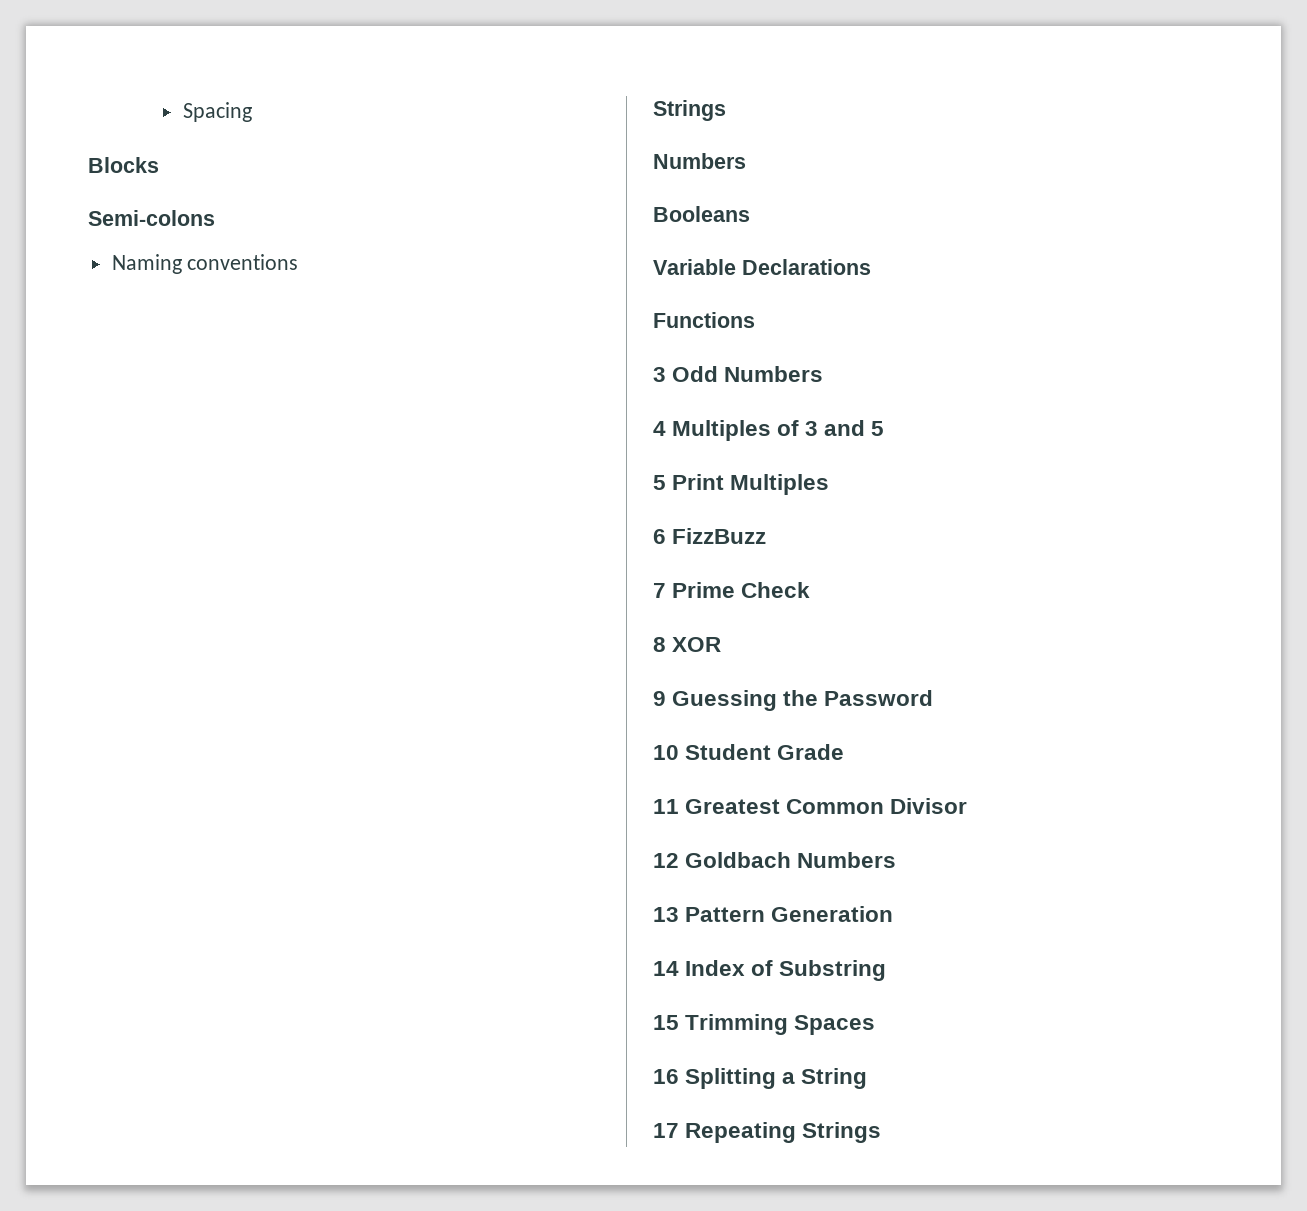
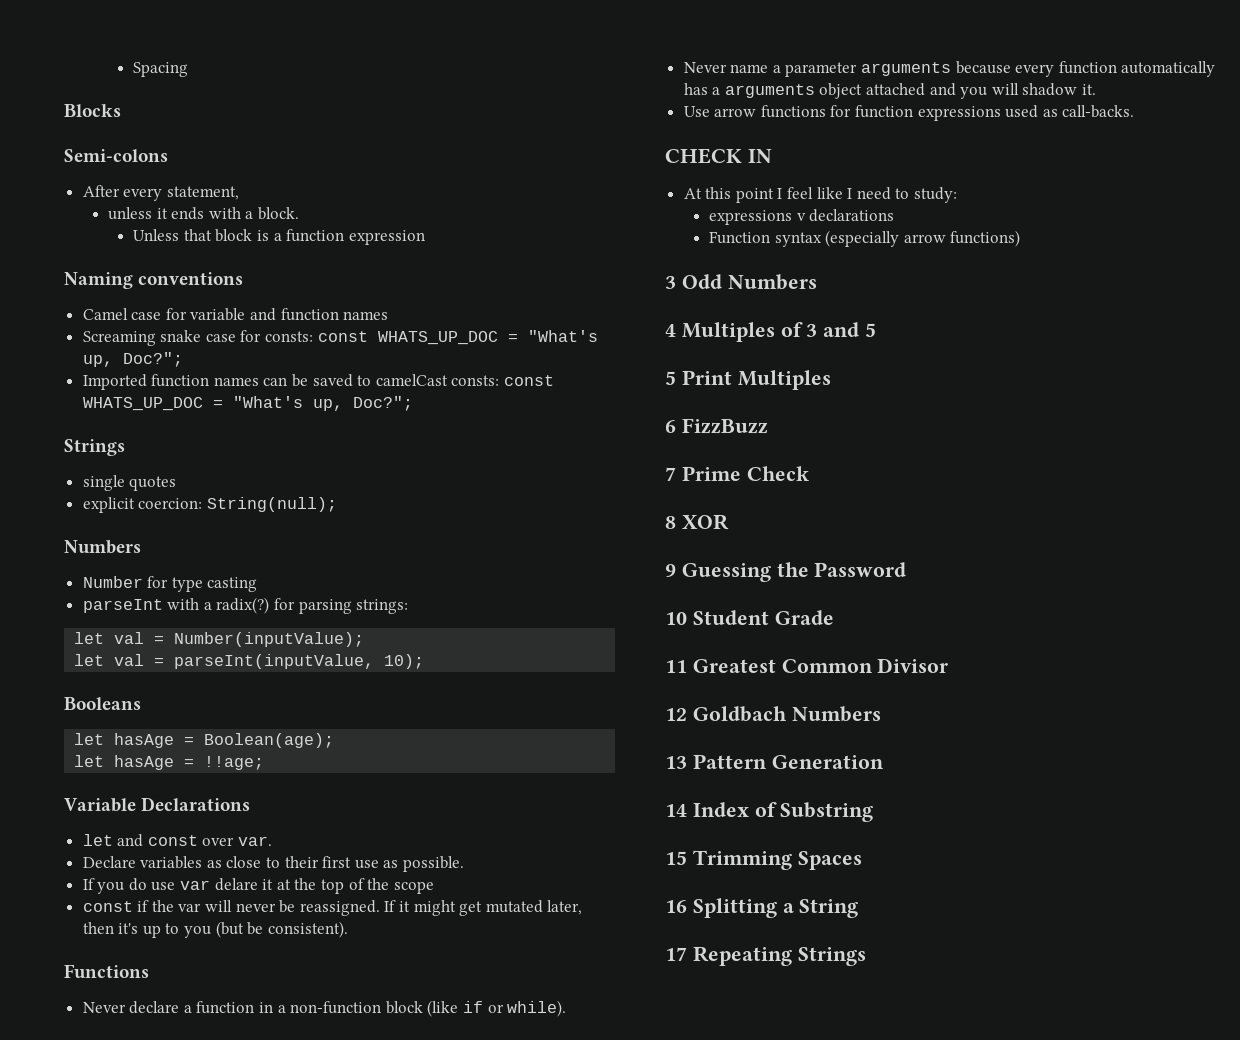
+ After every statement,
+ unless it ends with a block.
+ Unless that block is a function expression
  Naming conventions
+ Camel case for variable and function names
+ Screaming snake case for consts: const WHATS_UP_DOC = "What's up, Doc?";
+ Imported function names can be saved to camelCast consts: const WHATS_UP_DOC = "What's up, Doc?";
  Strings
+ single quotes
+ explicit coercion: String(null);
  Numbers
+ Number for type casting
+ parseInt with a radix(?) for parsing strings:
+ let val = Number(inputValue);
+ let val = parseInt(inputValue, 10);
  Booleans
+ let hasAge = Boolean(age);
+ let hasAge = !!age;
  Variable Declarations
+ let and const over var.
+ Declare variables as close to their first use as possible.
+ If you do use var delare it at the top of the scope
+ const if the var will never be reassigned. If it might get mutated later, then it's up to you (but be consistent).
  Functions
+ Never declare a function in a non-function block (like if or while).
+ Never name a parameter arguments because every function automatically has a arguments object attached and you will shadow it.
+ Use arrow functions for function expressions used as call-backs.
+ CHECK IN
+ At this point I feel like I need to study:
+ expressions v declarations
+ Function syntax (especially arrow functions)

